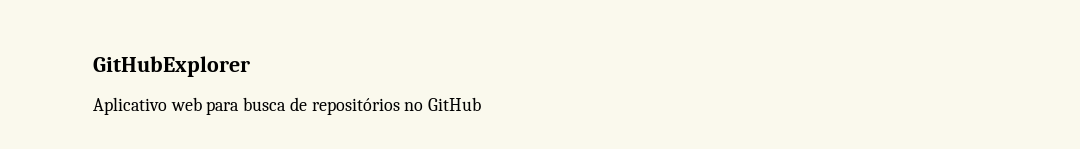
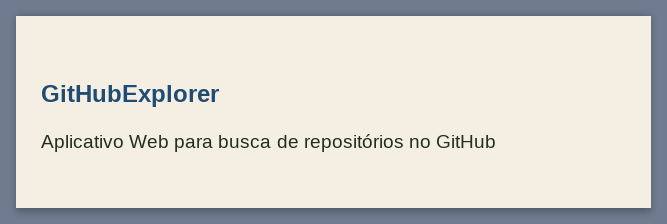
- Aplicativo web para busca de repositórios no GitHub
+ Aplicativo Web para busca de repositórios no GitHub

